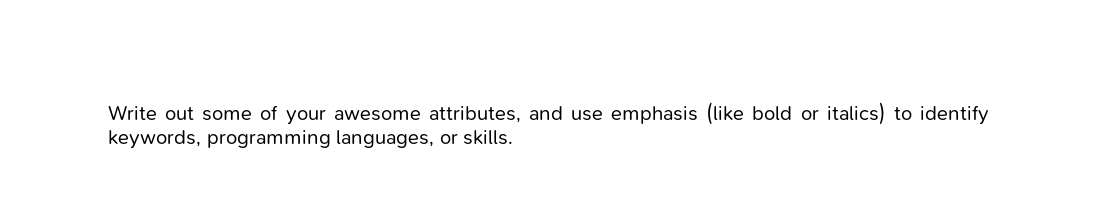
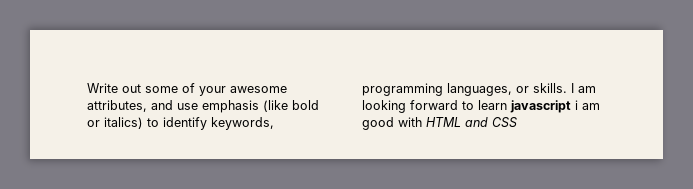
+ I am looking forward to learn javascript i am good with HTML and CSS

